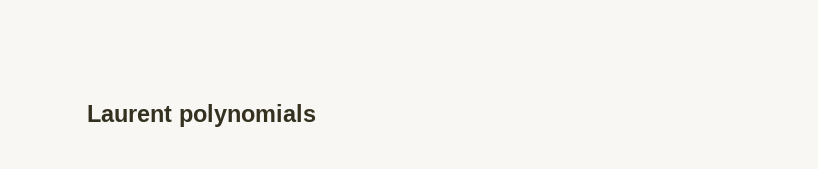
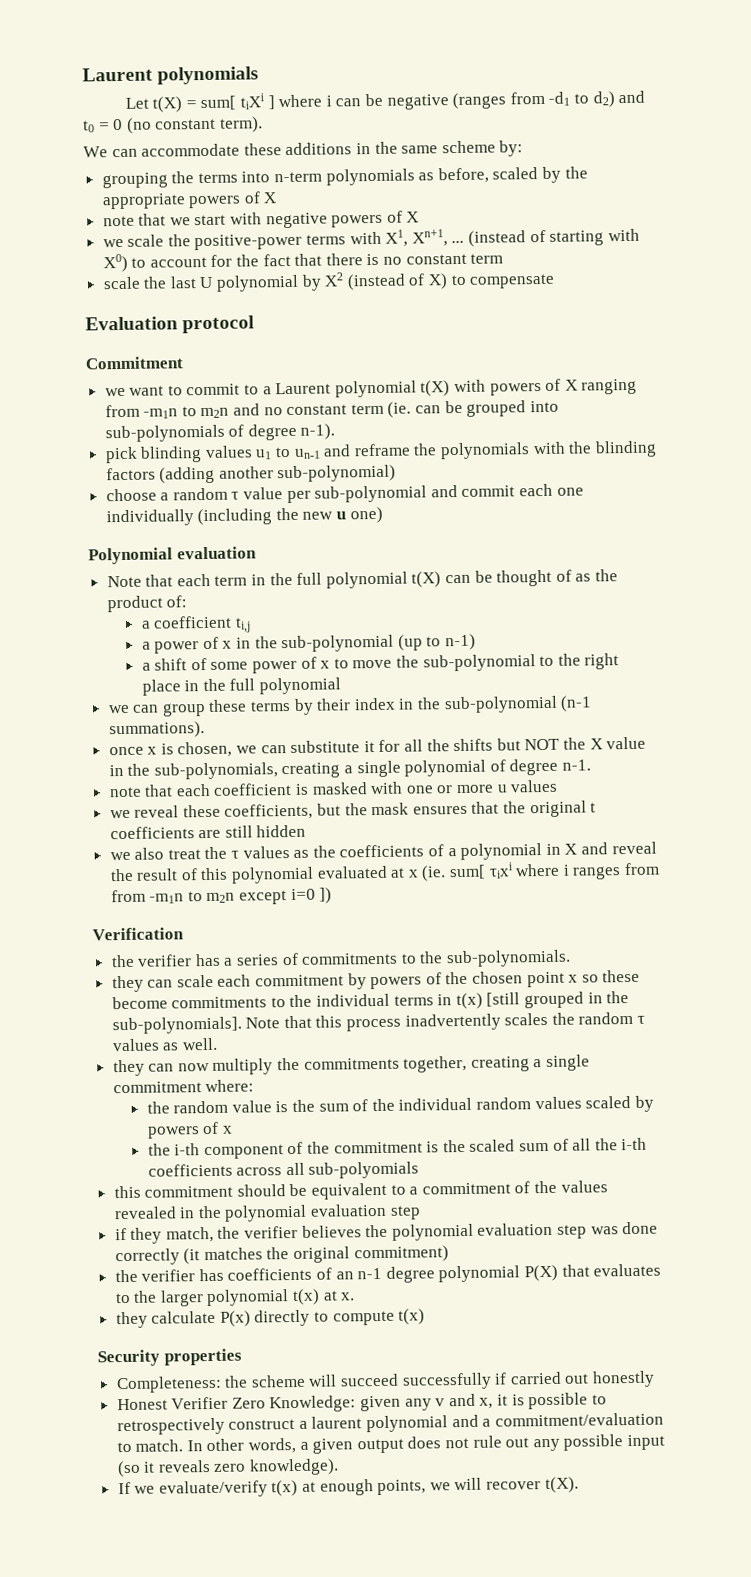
+ Let t(X) = sum[ tiXi ] where i can be negative (ranges from -d1 to d2) and t0 = 0 (no constant term).
+ We can accommodate these additions in the same scheme by:
+ grouping the terms into n-term polynomials as before, scaled by the appropriate powers of X
+ note that we start with negative powers of X
+ we scale the positive-power terms with X1, Xn+1, ... (instead of starting with X0) to account for the fact that there is no constant term
+ scale the last U polynomial by X2 (instead of X) to compensate
+ Evaluation protocol
+ Commitment
+ we want to commit to a Laurent polynomial t(X) with powers of X ranging from -m1n to m2n and no constant term (ie. can be grouped into sub-polynomials of degree n-1).
+ pick blinding values u1 to un-1 and reframe the polynomials with the blinding factors (adding another sub-polynomial)
+ choose a random τ value per sub-polynomial and commit each one individually (including the new u one)
+ Polynomial evaluation
+ Note that each term in the full polynomial t(X) can be thought of as the product of:
+ a coefficient ti,j
+ a power of x in the sub-polynomial (up to n-1)
+ a shift of some power of x to move the sub-polynomial to the right place in the full polynomial
+ we can group these terms by their index in the sub-polynomial (n-1 summations).
+ once x is chosen, we can substitute it for all the shifts but NOT the X value in the sub-polynomials, creating a single polynomial of degree n-1.
+ note that each coefficient is masked with one or more u values
+ we reveal these coefficients, but the mask ensures that the original t coefficients are still hidden
+ we also treat the τ values as the coefficients of a polynomial in X and reveal the result of this polynomial evaluated at x (ie. sum[ τixi where i ranges from from -m1n to m2n except i=0 ])
+ Verification
+ the verifier has a series of commitments to the sub-polynomials.
+ they can scale each commitment by powers of the chosen point x so these become commitments to the individual terms in t(x) [still grouped in the sub-polynomials]. Note that this process inadvertently scales the random τ values as well.
+ they can now multiply the commitments together, creating a single commitment where:
+ the random value is the sum of the individual random values scaled by powers of x
+ the i-th component of the commitment is the scaled sum of all the i-th coefficients across all sub-polyomials
+ this commitment should be equivalent to a commitment of the values revealed in the polynomial evaluation step
+ if they match, the verifier believes the polynomial evaluation step was done correctly (it matches the original commitment)
+ the verifier has coefficients of an n-1 degree polynomial P(X) that evaluates to the larger polynomial t(x) at x.
+ they calculate P(x) directly to compute t(x)
+ Security properties
+ Completeness: the scheme will succeed successfully if carried out honestly
+ Honest Verifier Zero Knowledge: given any v and x, it is possible to retrospectively construct a laurent polynomial and a commitment/evaluation to match. In other words, a given output does not rule out any possible input (so it reveals zero knowledge).
+ If we evaluate/verify t(x) at enough points, we will recover t(X).

